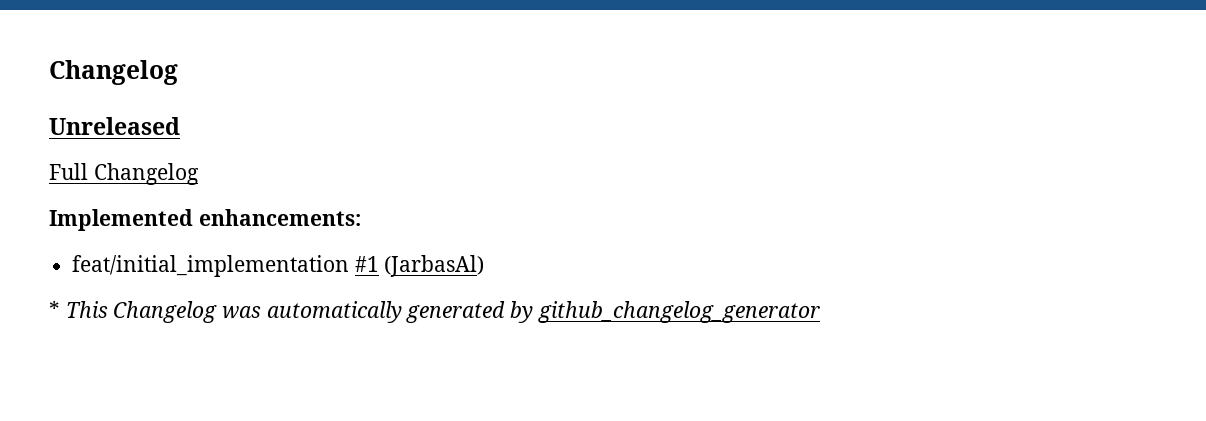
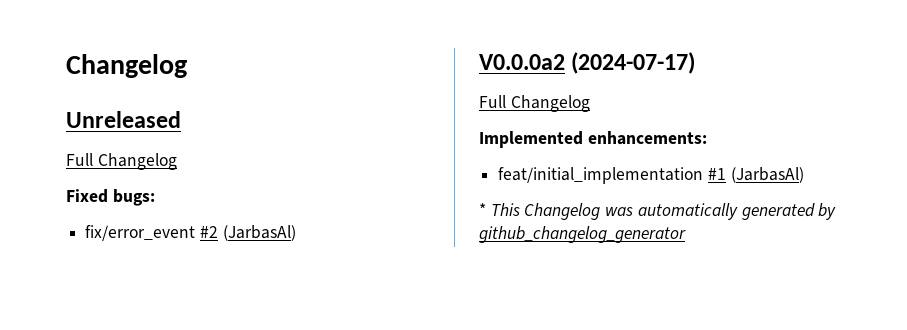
+ Fixed bugs:
+ fix/error_event #2 (JarbasAl)
+ V0.0.0a2 (2024-07-17)
+ Full Changelog

